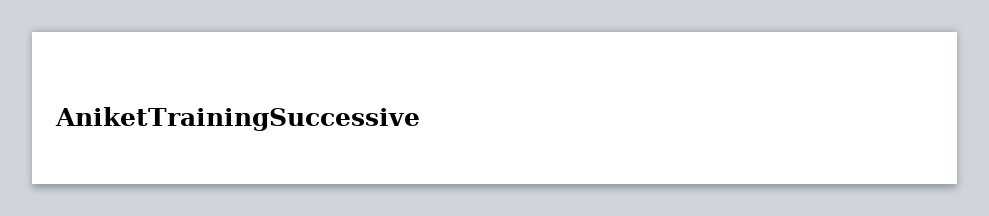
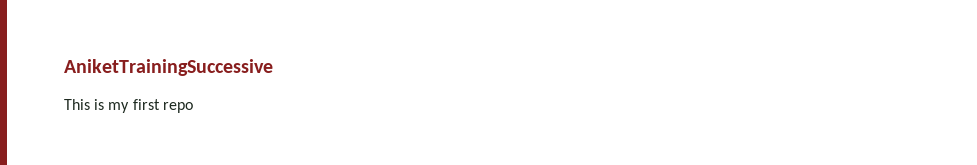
+ This is my first repo

